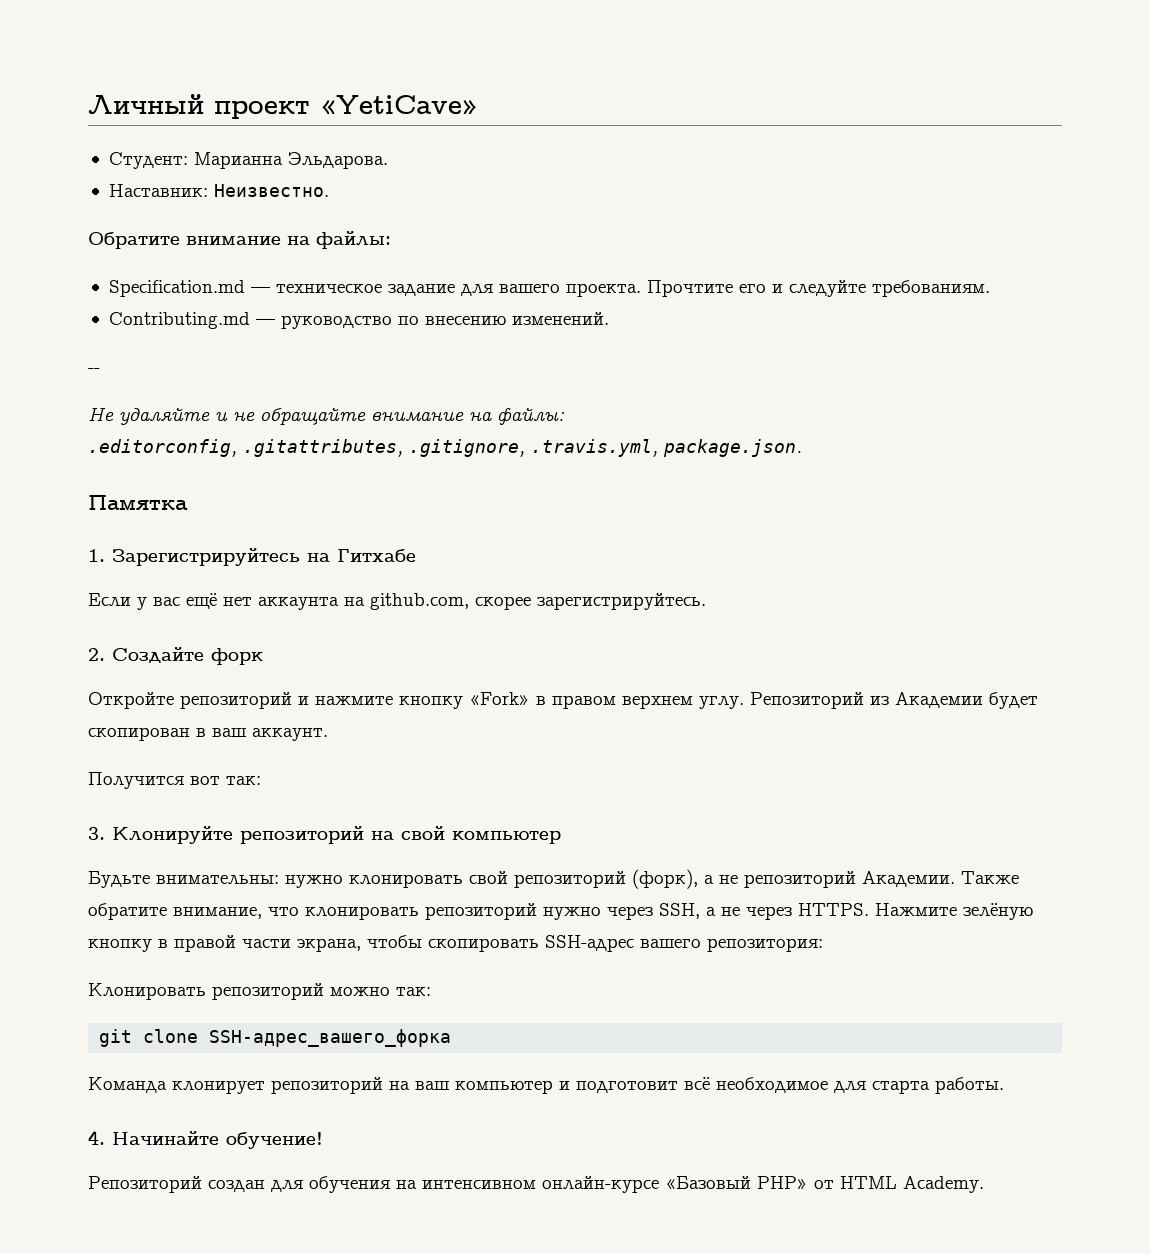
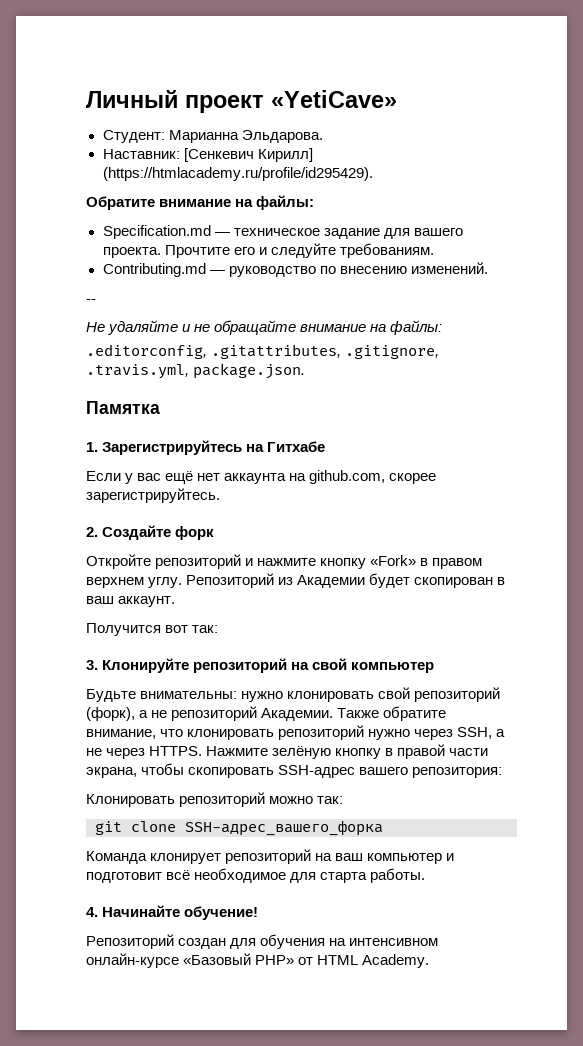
- Наставник: Неизвестно.
+ Наставник: [Сенкевич Кирилл] (https://htmlacademy.ru/profile/id295429).

